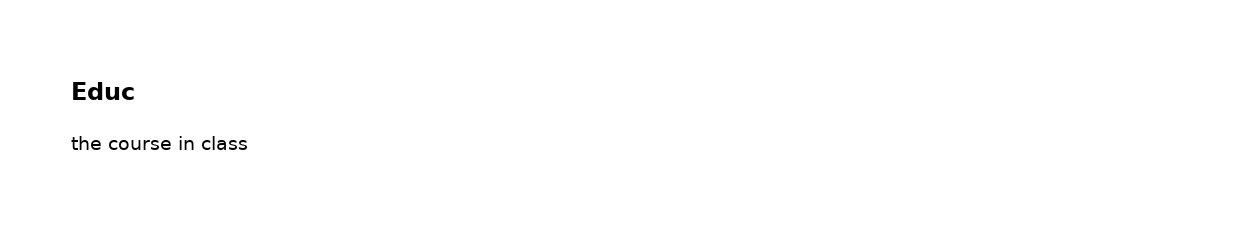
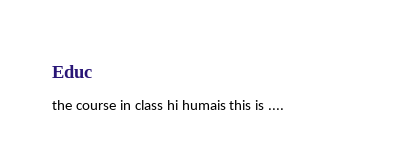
- the course in class
+ the course in class hi humais this is ....

